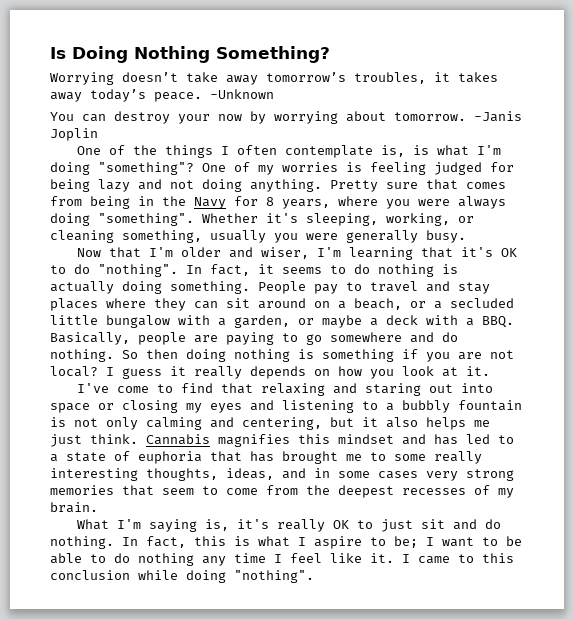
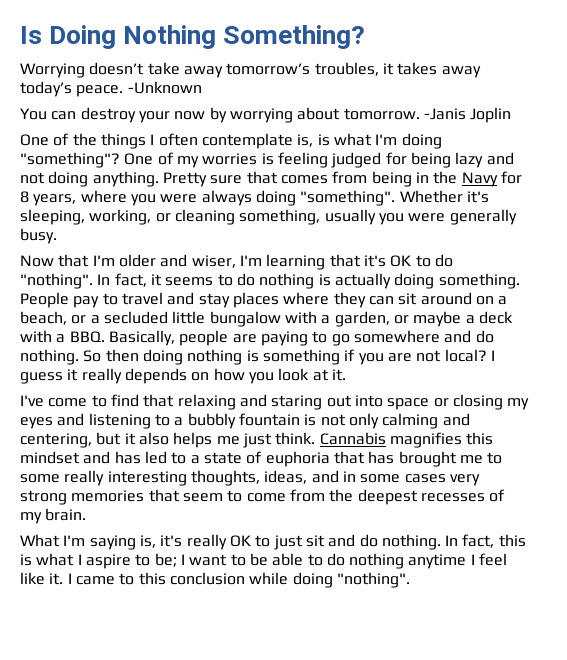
- In fact, this is what I aspire to be; I want to be able to do nothing any time I feel like it.
+ In fact, this is what I aspire to be; I want to be able to do nothing anytime I feel like it.

